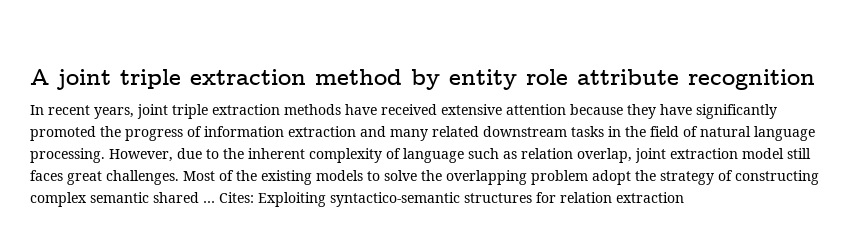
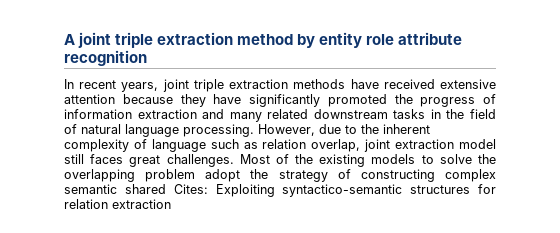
- Most of the existing models to solve the overlapping problem adopt the strategy of constructing complex semantic shared … Cites: Exploiting syntactico-semantic structures for relation extraction
+ Most of the existing models to solve the overlapping problem adopt the strategy of constructing complex semantic shared Cites: Exploiting syntactico-semantic structures for relation extraction

